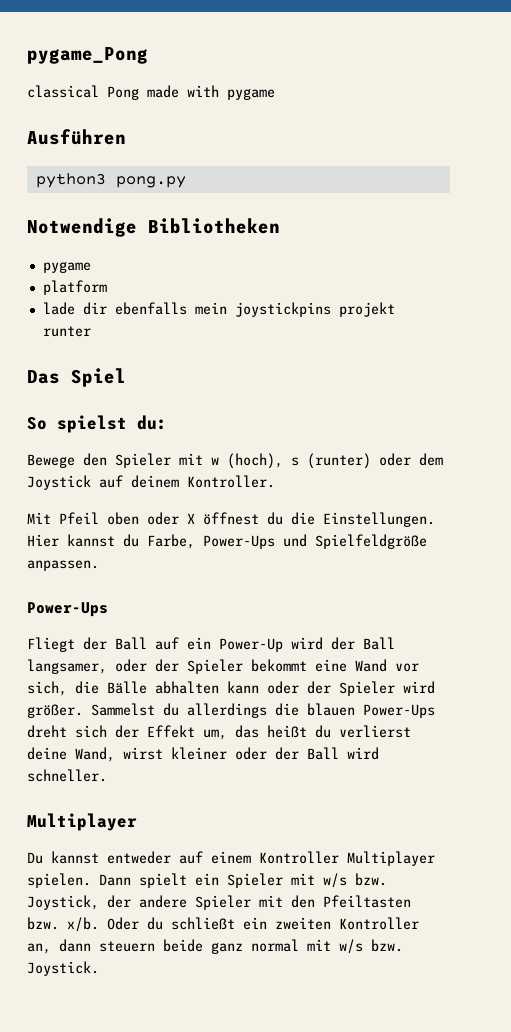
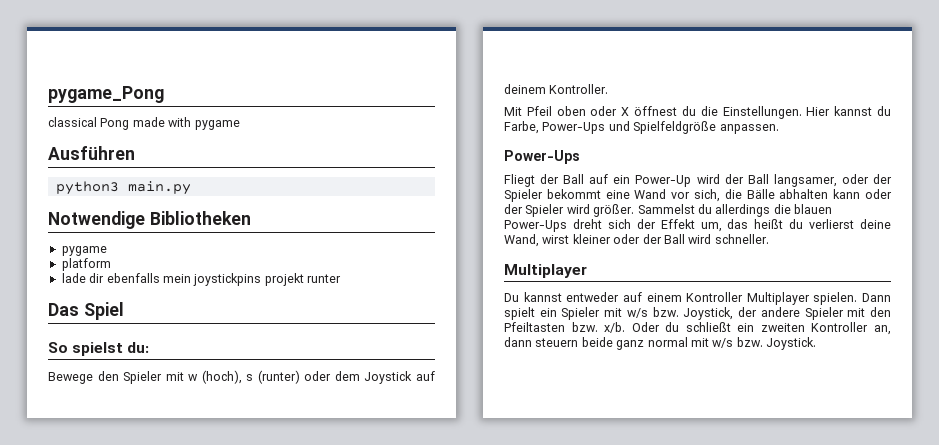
- python3 pong.py
+ python3 main.py

